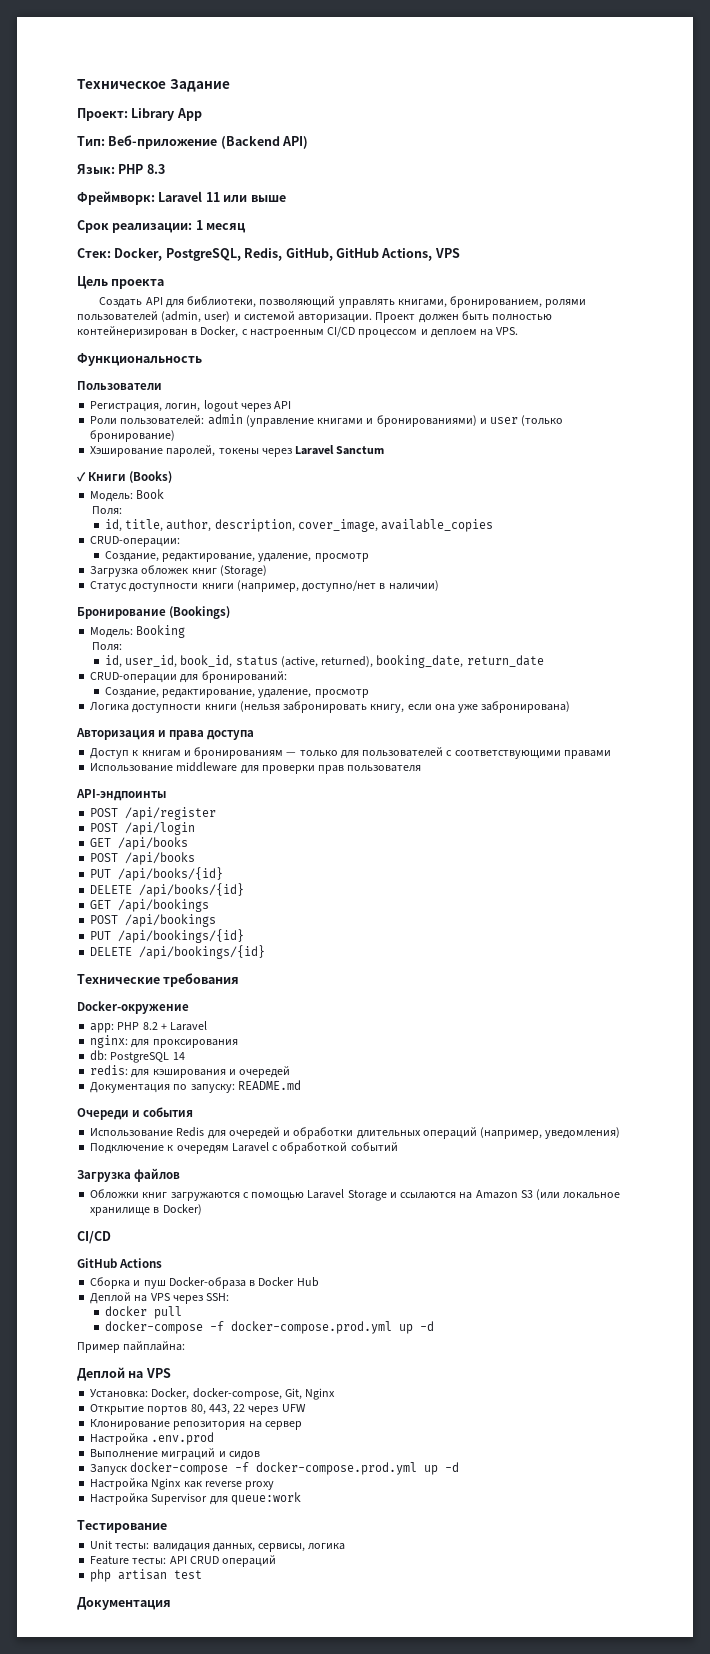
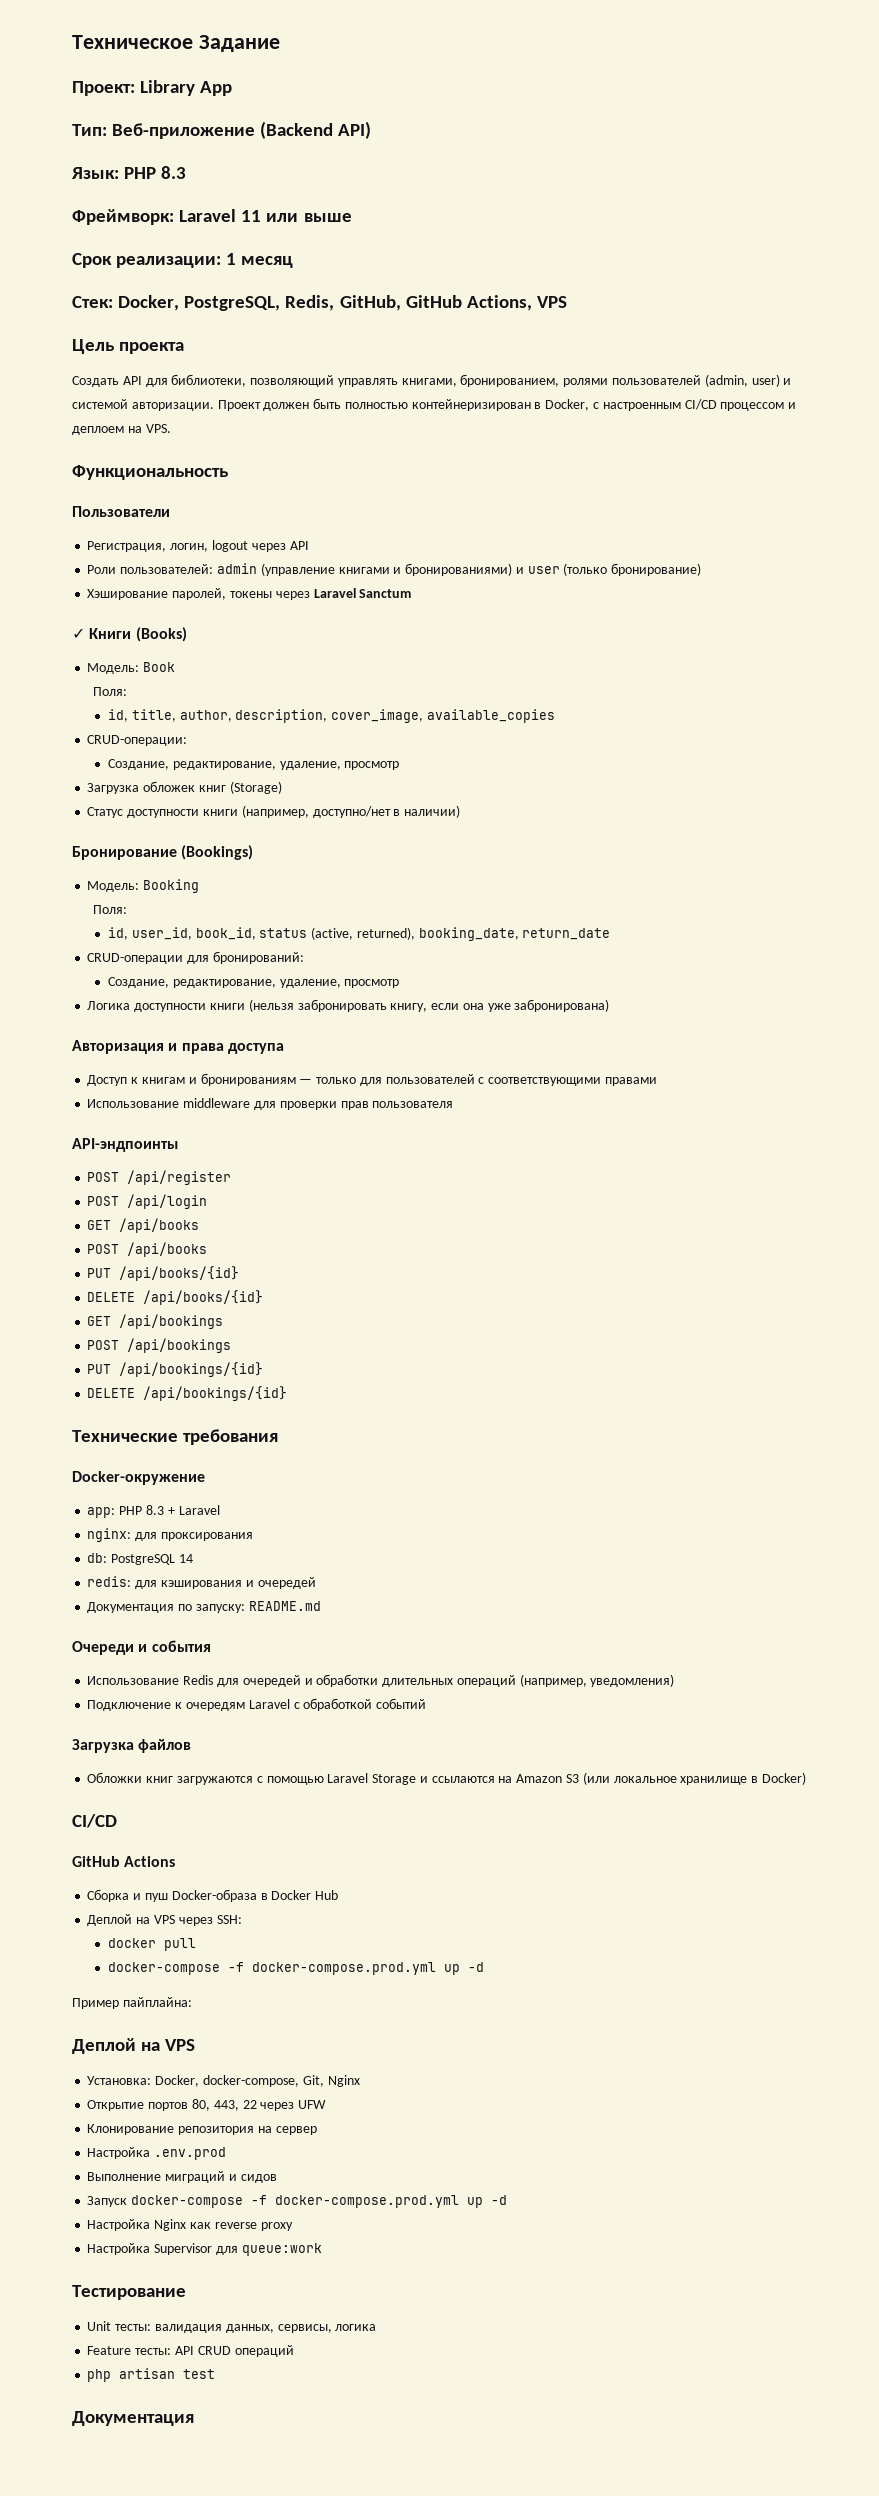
- app: PHP 8.2 + Laravel
+ app: PHP 8.3 + Laravel

